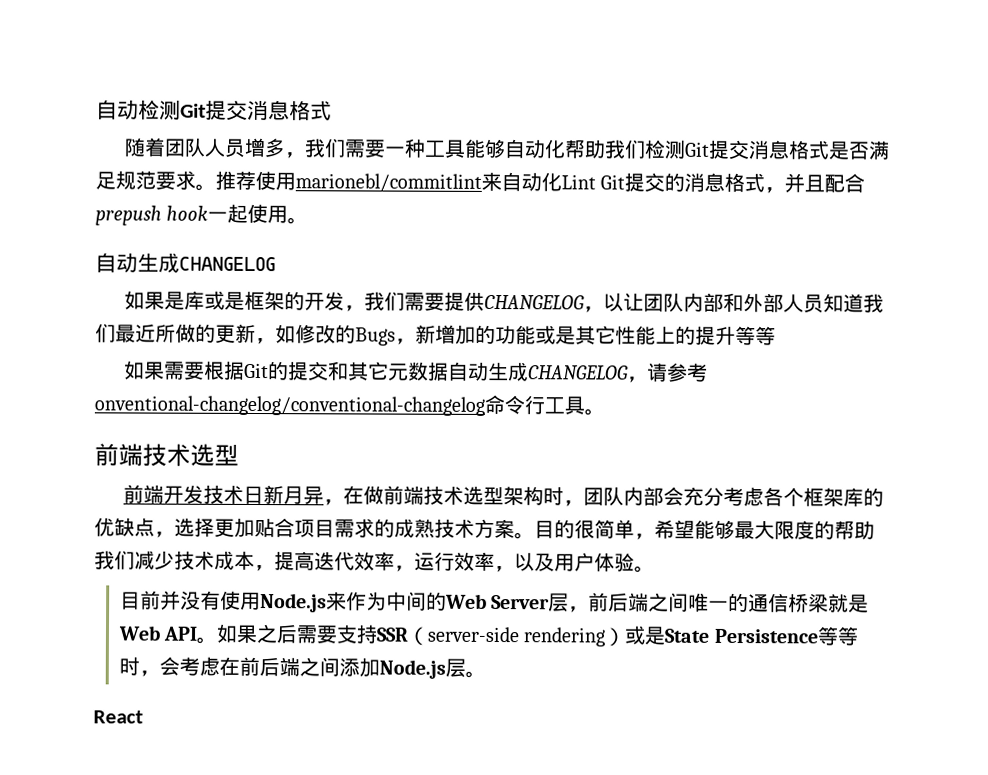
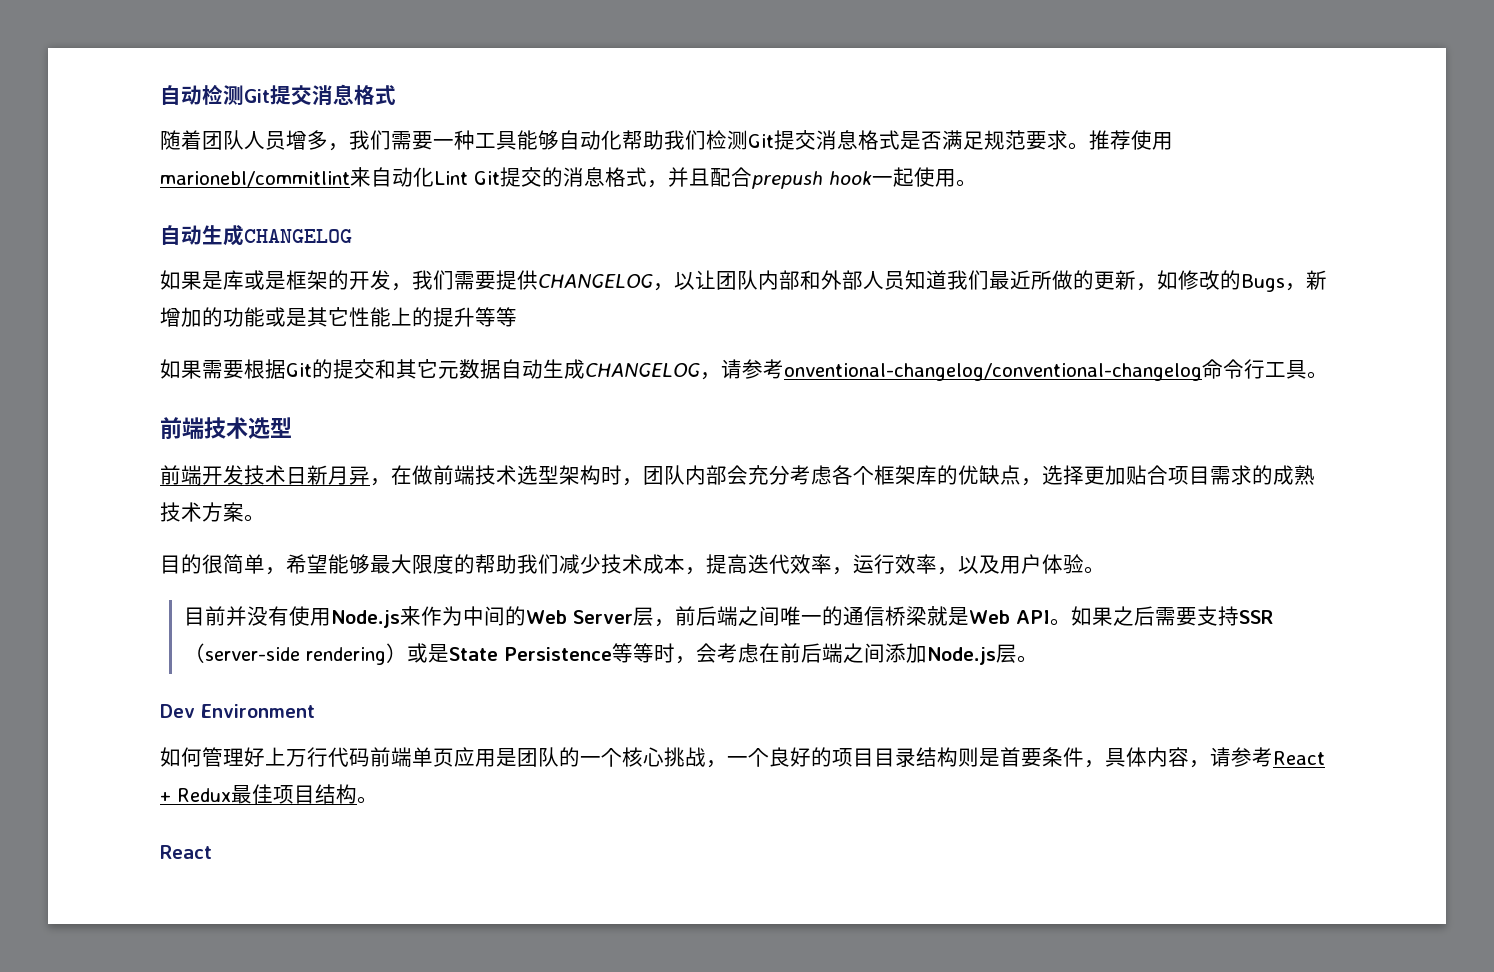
- 前端开发技术日新月异，在做前端技术选型架构时，团队内部会充分考虑各个框架库的优缺点，选择更加贴合项目需求的成熟技术方案。目的很简单，希望能够最大限度的帮助我们减少技术成本，提高迭代效率，运行效率，以及用户体验。
+ 前端开发技术日新月异，在做前端技术选型架构时，团队内部会充分考虑各个框架库的优缺点，选择更加贴合项目需求的成熟技术方案。
+ 目的很简单，希望能够最大限度的帮助我们减少技术成本，提高迭代效率，运行效率，以及用户体验。
+ Dev Environment
+ 如何管理好上万行代码前端单页应用是团队的一个核心挑战，一个良好的项目目录结构则是首要条件，具体内容，请参考React + Redux最佳项目结构。

